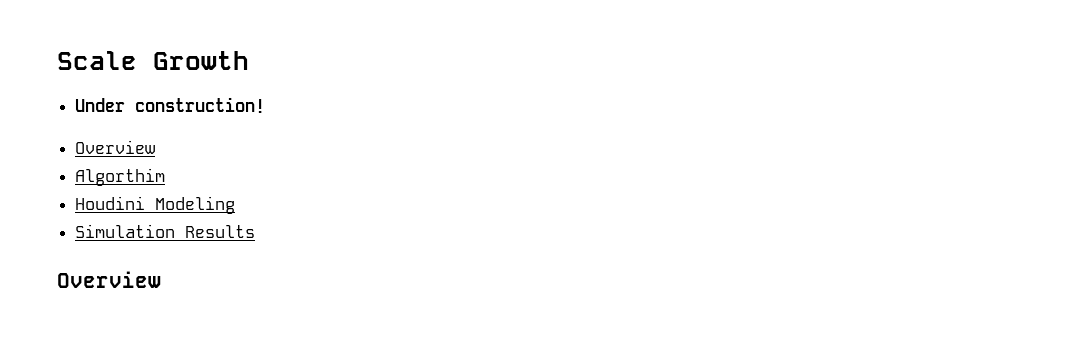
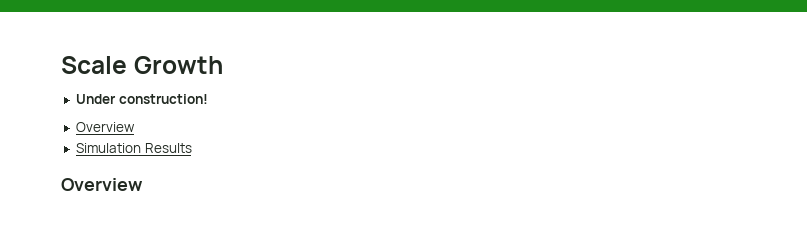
- Algorthim
- Houdini Modeling

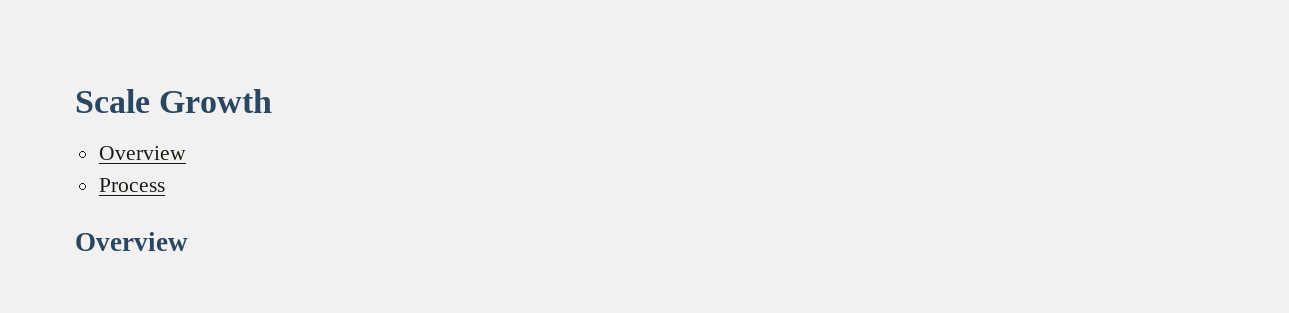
  Scale Growth
- Under construction!
  Overview
- Simulation Results
+ Process

